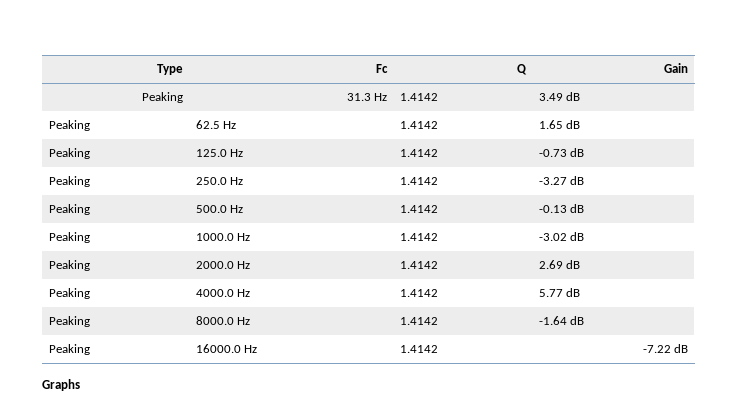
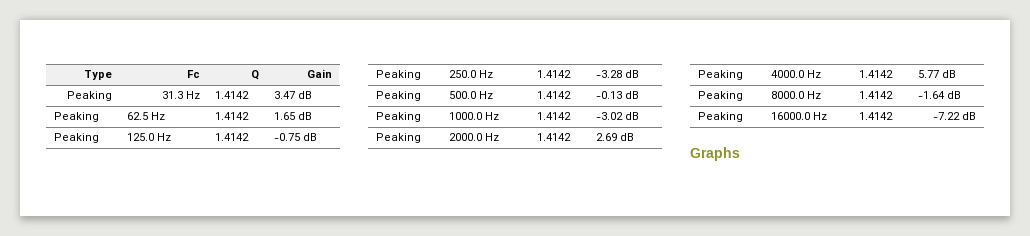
- Peaking | 31.3 Hz | 1.4142 | 3.49 dB
+ Peaking | 31.3 Hz | 1.4142 | 3.47 dB
- Peaking | 125.0 Hz | 1.4142 | -0.73 dB
+ Peaking | 125.0 Hz | 1.4142 | -0.75 dB
- Peaking | 250.0 Hz | 1.4142 | -3.27 dB
+ Peaking | 250.0 Hz | 1.4142 | -3.28 dB

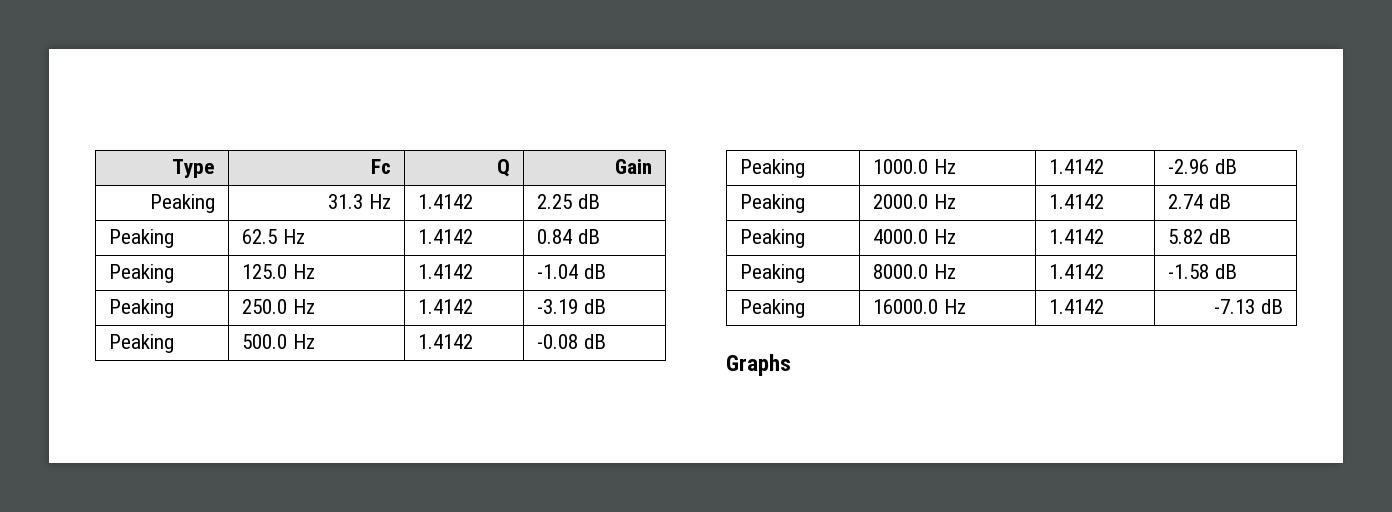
- Peaking | 31.3 Hz | 1.4142 | 3.47 dB
+ Peaking | 31.3 Hz | 1.4142 | 2.25 dB
- Peaking | 62.5 Hz | 1.4142 | 1.65 dB
+ Peaking | 62.5 Hz | 1.4142 | 0.84 dB
- Peaking | 125.0 Hz | 1.4142 | -0.75 dB
+ Peaking | 125.0 Hz | 1.4142 | -1.04 dB
- Peaking | 250.0 Hz | 1.4142 | -3.28 dB
+ Peaking | 250.0 Hz | 1.4142 | -3.19 dB
- Peaking | 500.0 Hz | 1.4142 | -0.13 dB
+ Peaking | 500.0 Hz | 1.4142 | -0.08 dB
- Peaking | 1000.0 Hz | 1.4142 | -3.02 dB
+ Peaking | 1000.0 Hz | 1.4142 | -2.96 dB
- Peaking | 2000.0 Hz | 1.4142 | 2.69 dB
+ Peaking | 2000.0 Hz | 1.4142 | 2.74 dB
- Peaking | 4000.0 Hz | 1.4142 | 5.77 dB
+ Peaking | 4000.0 Hz | 1.4142 | 5.82 dB
- Peaking | 8000.0 Hz | 1.4142 | -1.64 dB
+ Peaking | 8000.0 Hz | 1.4142 | -1.58 dB
- Peaking | 16000.0 Hz | 1.4142 | -7.22 dB
+ Peaking | 16000.0 Hz | 1.4142 | -7.13 dB

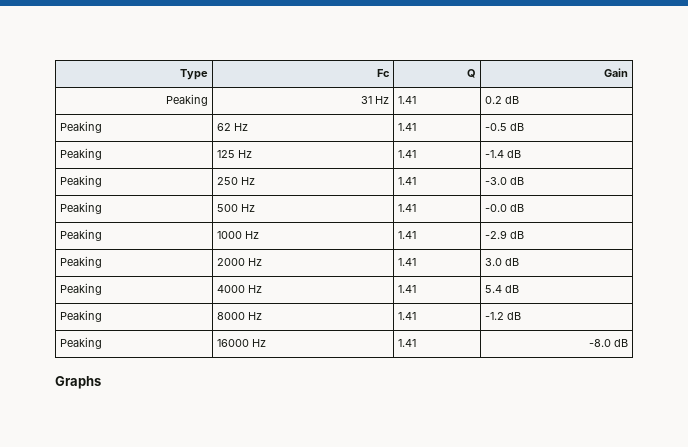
- Peaking | 31.3 Hz | 1.4142 | 2.25 dB
- Peaking | 62.5 Hz | 1.4142 | 0.84 dB
- Peaking | 125.0 Hz | 1.4142 | -1.04 dB
- Peaking | 250.0 Hz | 1.4142 | -3.19 dB
- Peaking | 500.0 Hz | 1.4142 | -0.08 dB
- Peaking | 1000.0 Hz | 1.4142 | -2.96 dB
- Peaking | 2000.0 Hz | 1.4142 | 2.74 dB
- Peaking | 4000.0 Hz | 1.4142 | 5.82 dB
- Peaking | 8000.0 Hz | 1.4142 | -1.58 dB
- Peaking | 16000.0 Hz | 1.4142 | -7.13 dB
+ Peaking | 31 Hz | 1.41 | 0.2 dB
+ Peaking | 62 Hz | 1.41 | -0.5 dB
+ Peaking | 125 Hz | 1.41 | -1.4 dB
+ Peaking | 250 Hz | 1.41 | -3.0 dB
+ Peaking | 500 Hz | 1.41 | -0.0 dB
+ Peaking | 1000 Hz | 1.41 | -2.9 dB
+ Peaking | 2000 Hz | 1.41 | 3.0 dB
+ Peaking | 4000 Hz | 1.41 | 5.4 dB
+ Peaking | 8000 Hz | 1.41 | -1.2 dB
+ Peaking | 16000 Hz | 1.41 | -8.0 dB

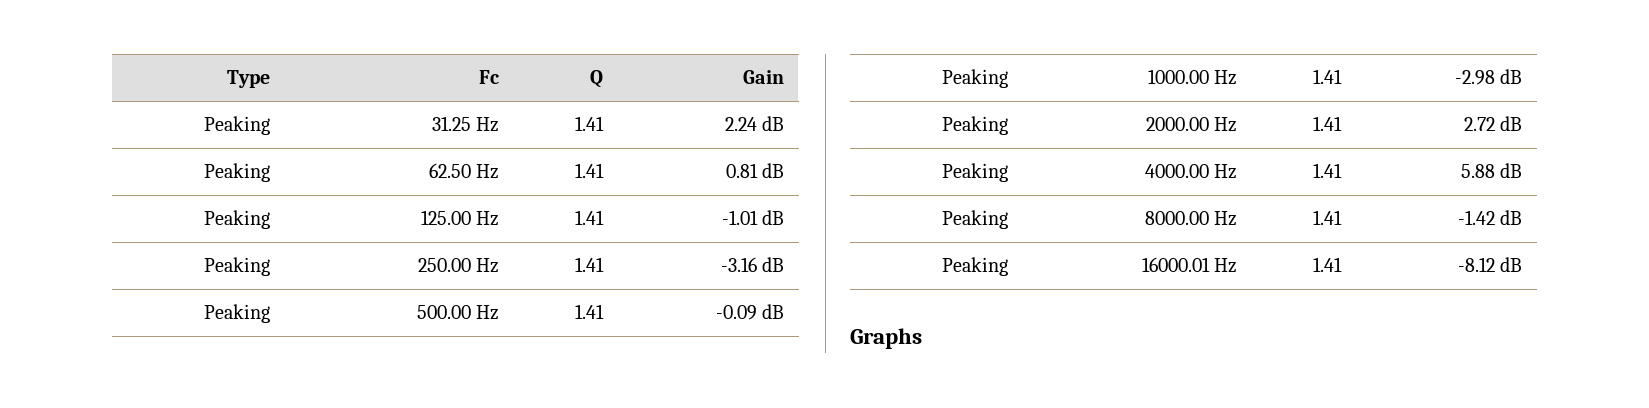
- Peaking | 31 Hz | 1.41 | 0.2 dB
- Peaking | 62 Hz | 1.41 | -0.5 dB
- Peaking | 125 Hz | 1.41 | -1.4 dB
- Peaking | 250 Hz | 1.41 | -3.0 dB
- Peaking | 500 Hz | 1.41 | -0.0 dB
- Peaking | 1000 Hz | 1.41 | -2.9 dB
- Peaking | 2000 Hz | 1.41 | 3.0 dB
- Peaking | 4000 Hz | 1.41 | 5.4 dB
- Peaking | 8000 Hz | 1.41 | -1.2 dB
- Peaking | 16000 Hz | 1.41 | -8.0 dB
+ Peaking | 31.25 Hz | 1.41 | 2.24 dB
+ Peaking | 62.50 Hz | 1.41 | 0.81 dB
+ Peaking | 125.00 Hz | 1.41 | -1.01 dB
+ Peaking | 250.00 Hz | 1.41 | -3.16 dB
+ Peaking | 500.00 Hz | 1.41 | -0.09 dB
+ Peaking | 1000.00 Hz | 1.41 | -2.98 dB
+ Peaking | 2000.00 Hz | 1.41 | 2.72 dB
+ Peaking | 4000.00 Hz | 1.41 | 5.88 dB
+ Peaking | 8000.00 Hz | 1.41 | -1.42 dB
+ Peaking | 16000.01 Hz | 1.41 | -8.12 dB

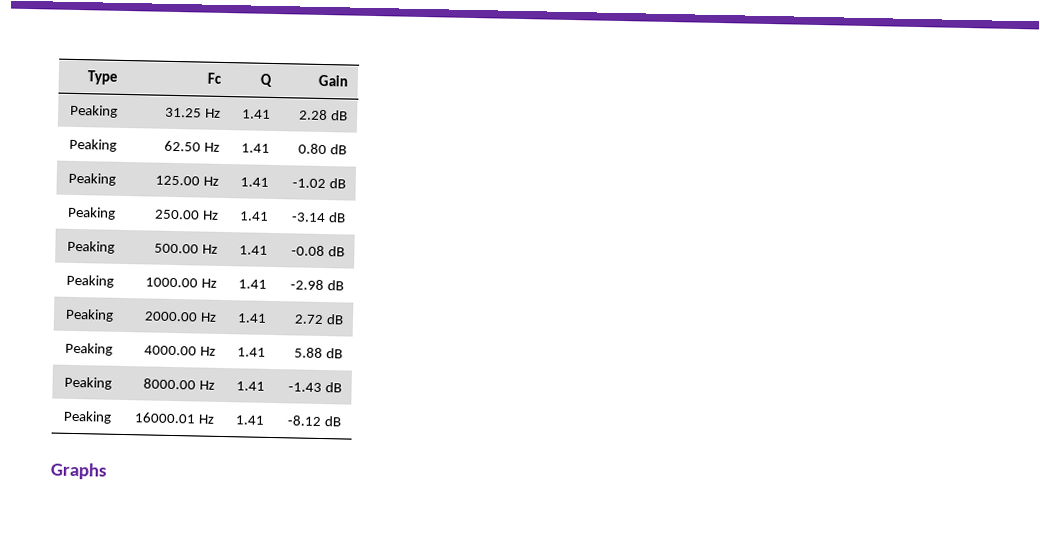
- Peaking | 31.25 Hz | 1.41 | 2.24 dB
+ Peaking | 31.25 Hz | 1.41 | 2.28 dB
- Peaking | 62.50 Hz | 1.41 | 0.81 dB
+ Peaking | 62.50 Hz | 1.41 | 0.80 dB
- Peaking | 125.00 Hz | 1.41 | -1.01 dB
+ Peaking | 125.00 Hz | 1.41 | -1.02 dB
- Peaking | 250.00 Hz | 1.41 | -3.16 dB
+ Peaking | 250.00 Hz | 1.41 | -3.14 dB
- Peaking | 500.00 Hz | 1.41 | -0.09 dB
+ Peaking | 500.00 Hz | 1.41 | -0.08 dB
- Peaking | 8000.00 Hz | 1.41 | -1.42 dB
+ Peaking | 8000.00 Hz | 1.41 | -1.43 dB

